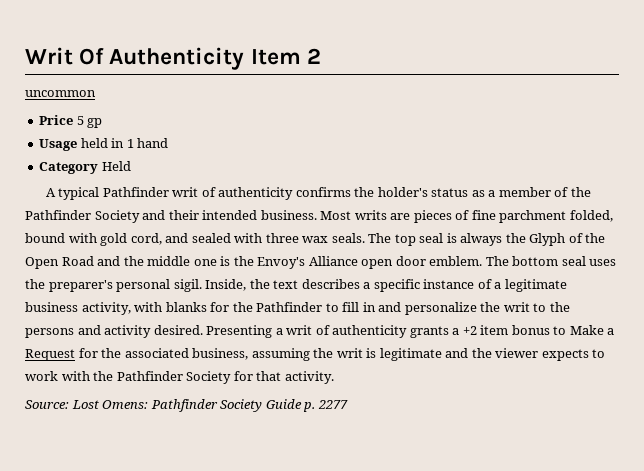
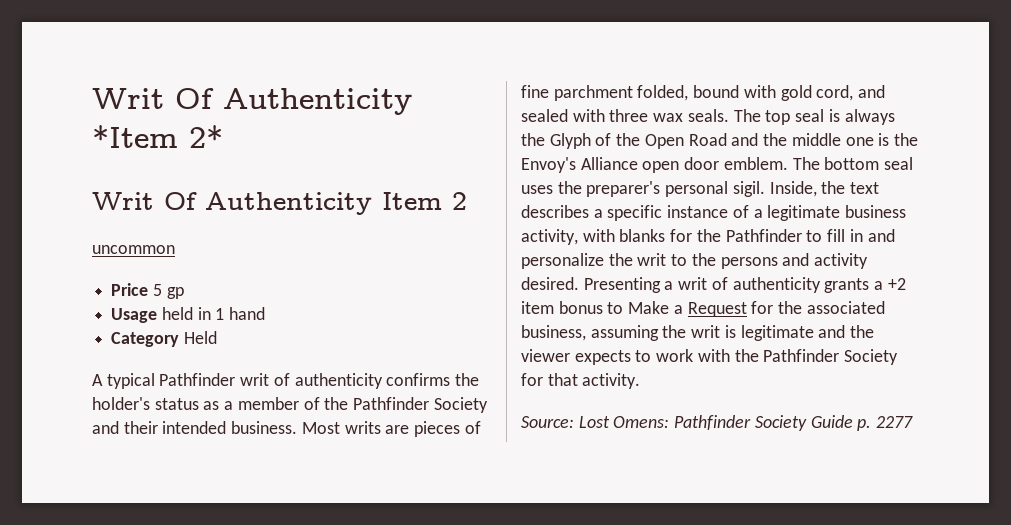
+ Writ Of Authenticity *Item 2*

